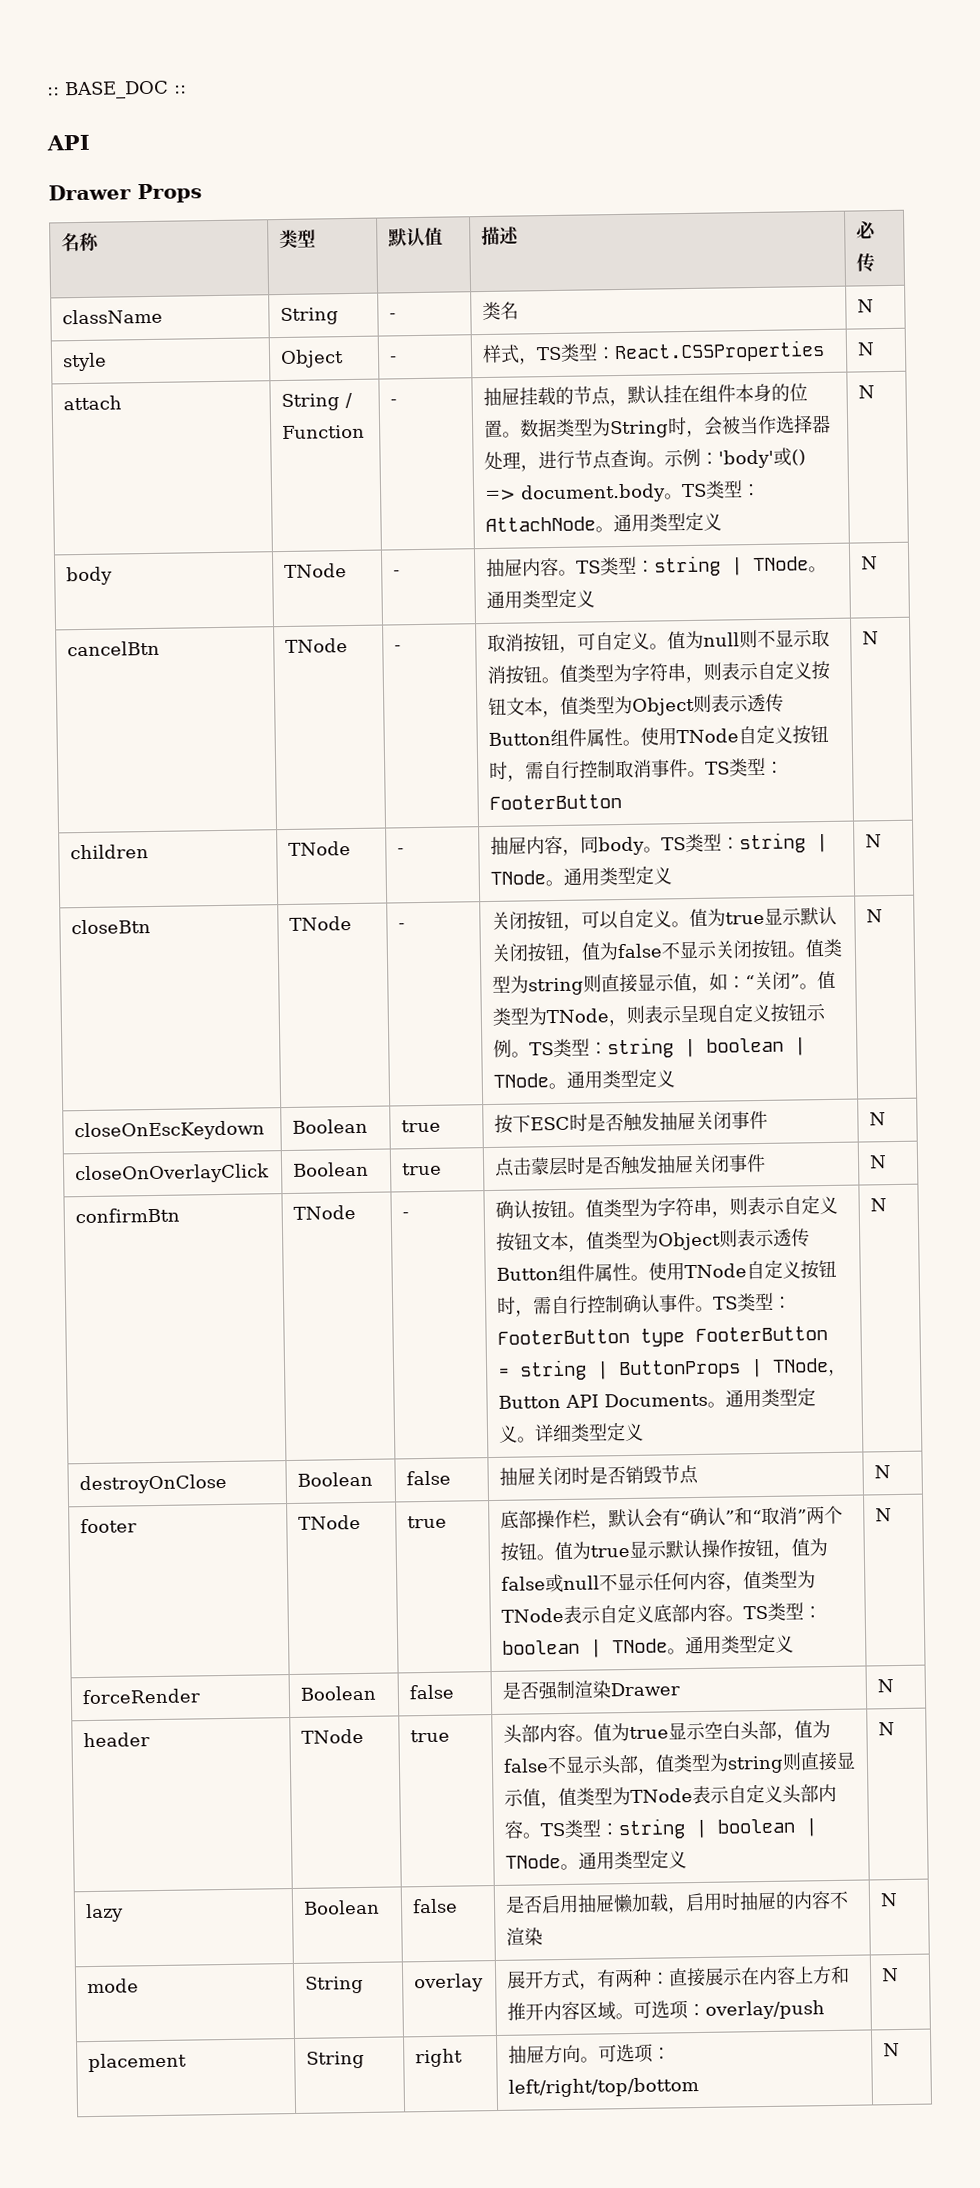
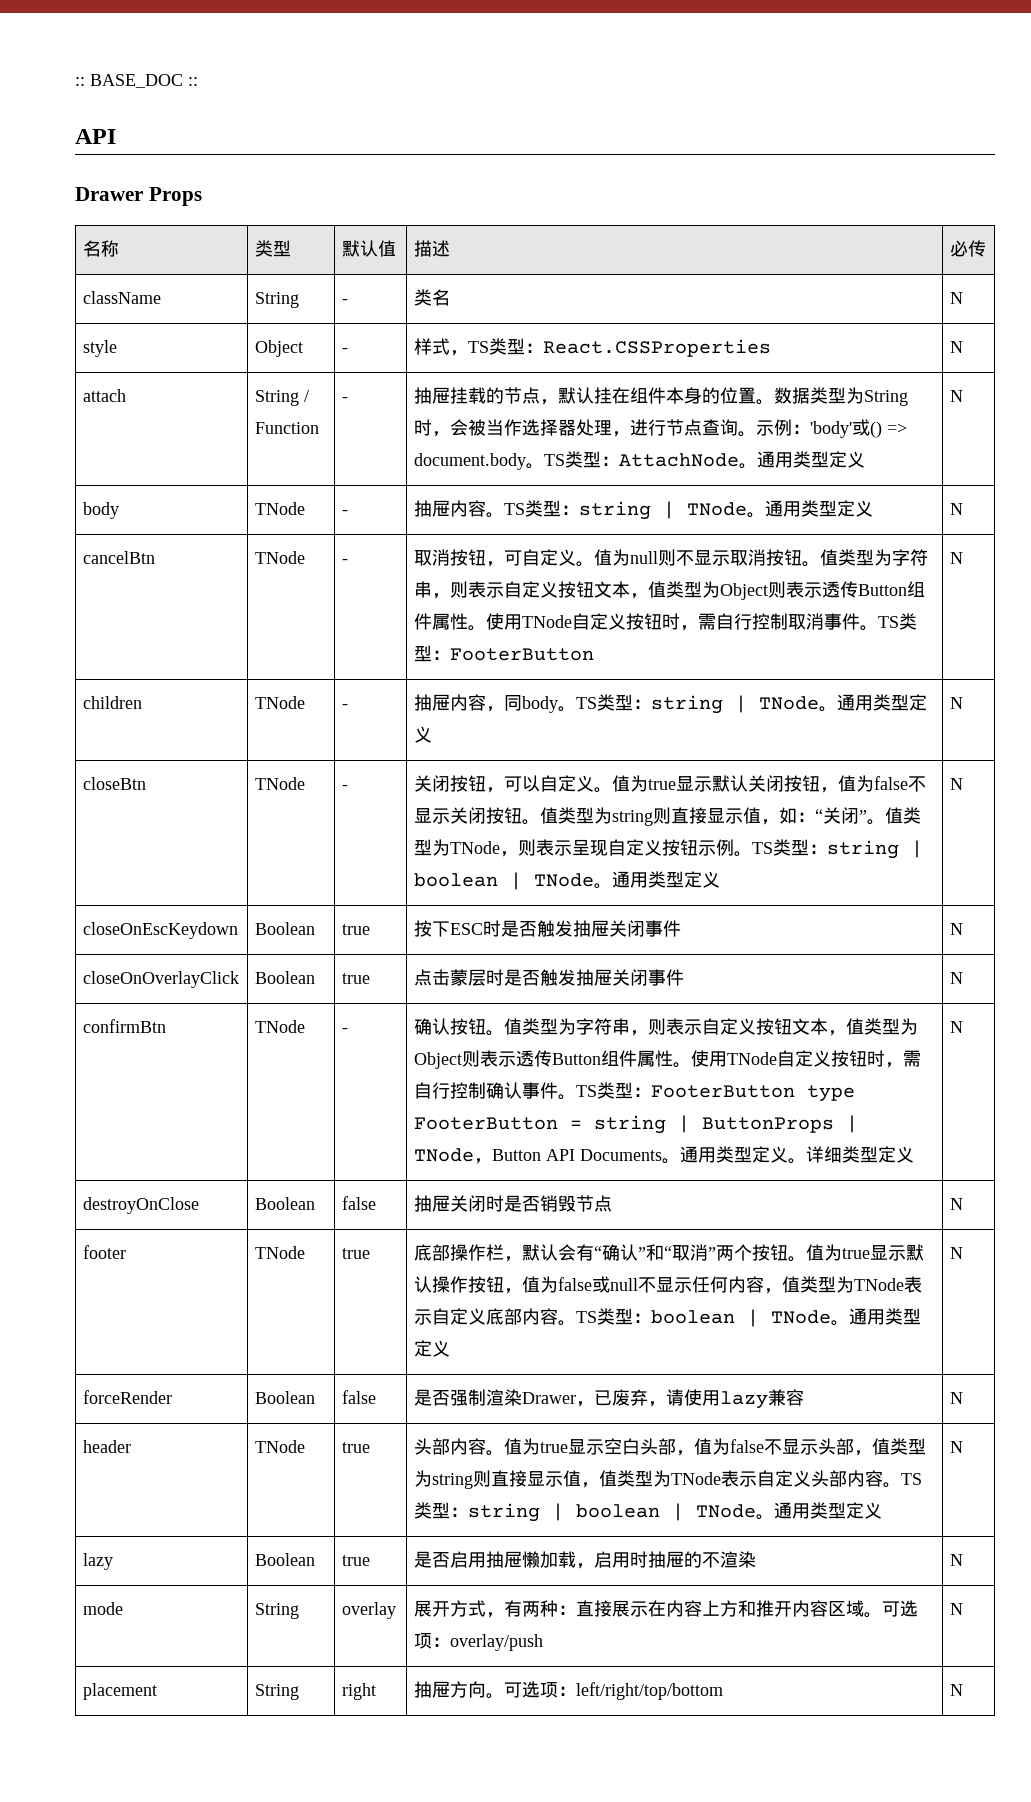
- forceRender | Boolean | false | 是否强制渲染Drawer | N
+ forceRender | Boolean | false | 是否强制渲染Drawer，已废弃，请使用lazy兼容 | N
- lazy | Boolean | false | 是否启用抽屉懒加载，启用时抽屉的内容不渲染 | N
+ lazy | Boolean | true | 是否启用抽屉懒加载，启用时抽屉的不渲染 | N

